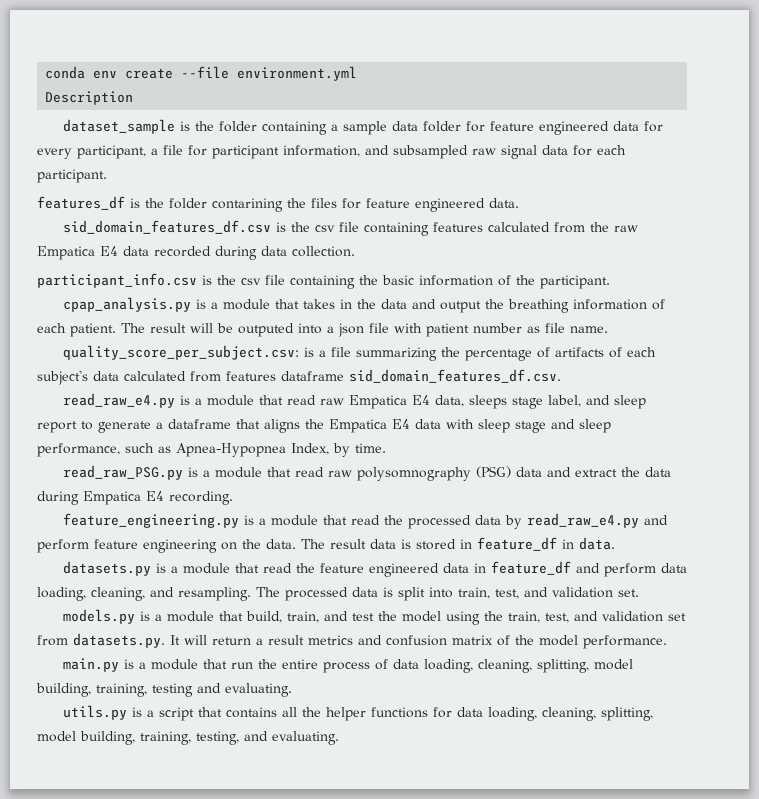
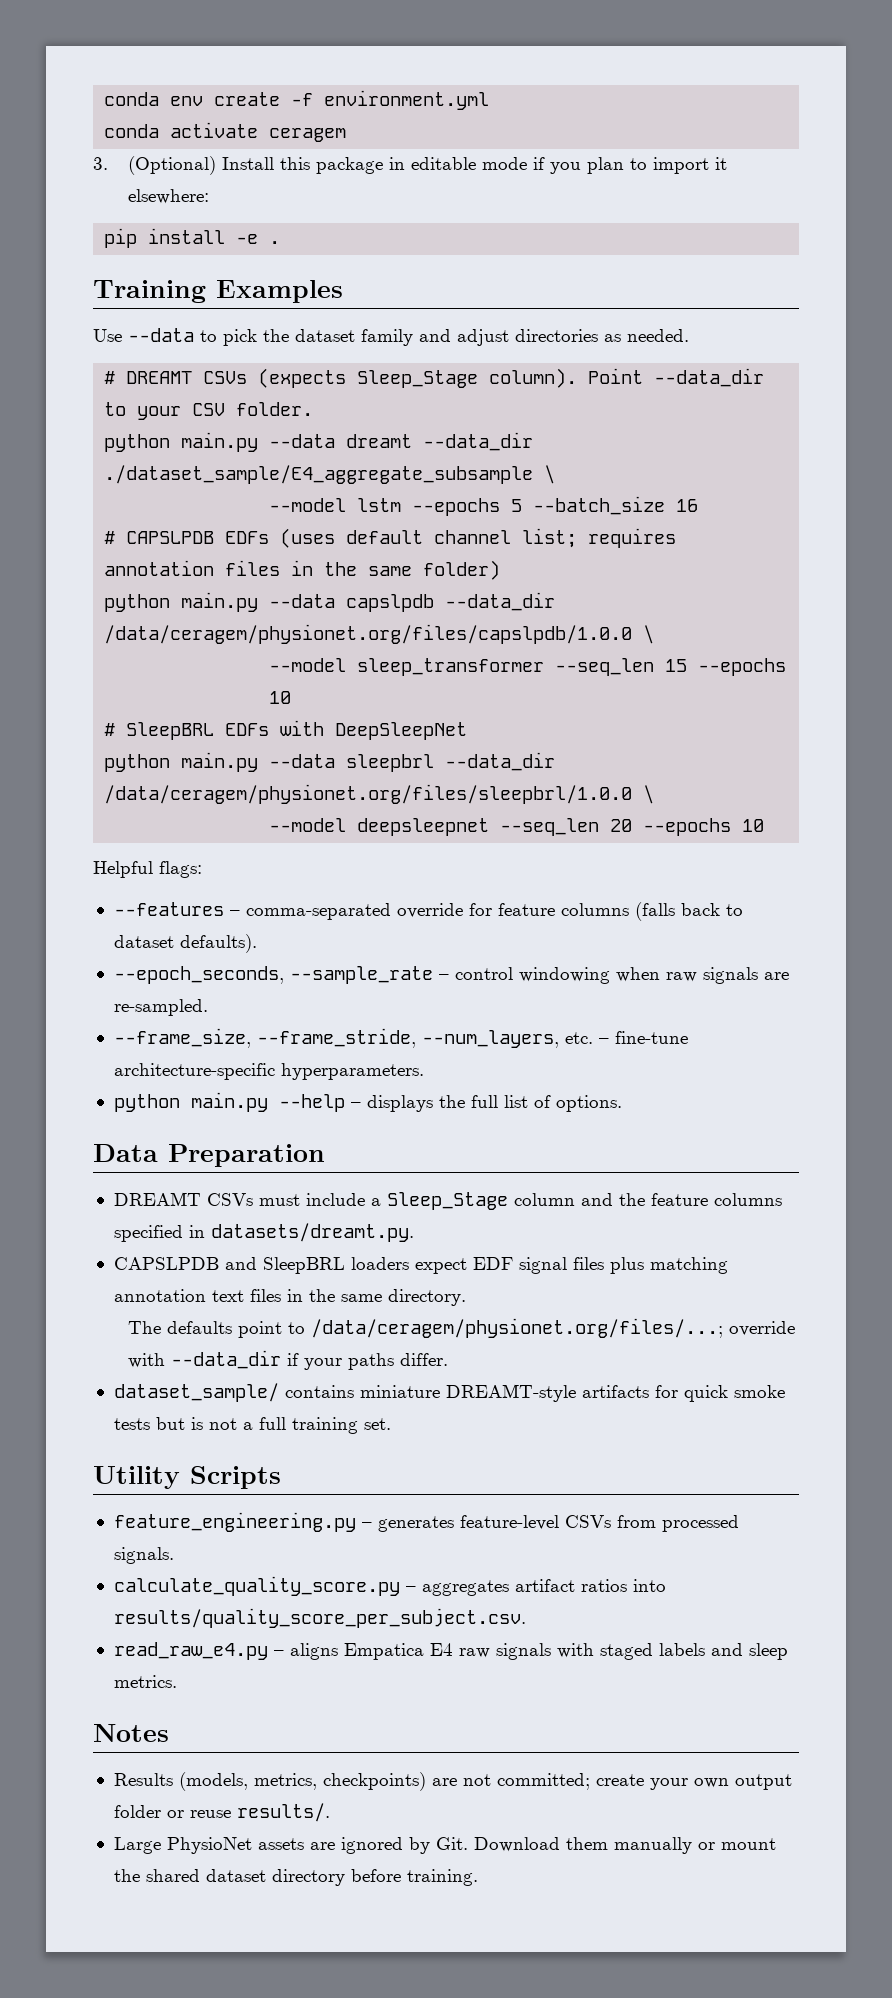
- conda env create --file environment.yml
+ conda env create -f environment.yml
- Description
- dataset_sample is the folder containing a sample data folder for feature engineered data for every participant, a file for participant information, and subsampled raw signal data for each participant.
- features_df is the folder contarining the files for feature engineered data.
- sid_domain_features_df.csv is the csv file containing features calculated from the raw Empatica E4 data recorded during data collection.
- participant_info.csv is the csv file containing the basic information of the participant.
- cpap_analysis.py is a module that takes in the data and output the breathing information of each patient. The result will be outputed into a json file with patient number as file name.
- quality_score_per_subject.csv: is a file summarizing the percentage of artifacts of each subject's data calculated from features dataframe sid_domain_features_df.csv.
- read_raw_e4.py is a module that read raw Empatica E4 data, sleeps stage label, and sleep report to generate a dataframe that aligns the Empatica E4 data with sleep stage and sleep performance, such as Apnea-Hypopnea Index, by time.
- read_raw_PSG.py is a module that read raw polysomnography (PSG) data and extract the data during Empatica E4 recording.
- feature_engineering.py is a module that read the processed data by read_raw_e4.py and perform feature engineering on the data. The result data is stored in feature_df in data.
- datasets.py is a module that read the feature engineered data in feature_df and perform data loading, cleaning, and resampling. The processed data is split into train, test, and validation set.
- models.py is a module that build, train, and test the model using the train, test, and validation set from datasets.py. It will return a result metrics and confusion matrix of the model performance.
- main.py is a module that run the entire process of data loading, cleaning, splitting, model building, training, testing and evaluating.
- utils.py is a script that contains all the helper functions for data loading, cleaning, splitting, model building, training, testing, and evaluating.
+ conda activate ceragem
+ 3. (Optional) Install this package in editable mode if you plan to import it elsewhere:
+ pip install -e .
+ Training Examples
+ Use --data to pick the dataset family and adjust directories as needed.
+ # DREAMT CSVs (expects Sleep_Stage column). Point --data_dir to your CSV folder.
+ python main.py --data dreamt --data_dir ./dataset_sample/E4_aggregate_subsample \
+ --model lstm --epochs 5 --batch_size 16
+ # CAPSLPDB EDFs (uses default channel list; requires annotation files in the same folder)
+ python main.py --data capslpdb --data_dir /data/ceragem/physionet.org/files/capslpdb/1.0.0 \
+ --model sleep_transformer --seq_len 15 --epochs 10
+ # SleepBRL EDFs with DeepSleepNet
+ python main.py --data sleepbrl --data_dir /data/ceragem/physionet.org/files/sleepbrl/1.0.0 \
+ --model deepsleepnet --seq_len 20 --epochs 10
+ Helpful flags:
+ --features – comma-separated override for feature columns (falls back to dataset defaults).
+ --epoch_seconds, --sample_rate – control windowing when raw signals are re-sampled.
+ --frame_size, --frame_stride, --num_layers, etc. – fine-tune architecture-specific hyperparameters.
+ python main.py --help – displays the full list of options.
+ Data Preparation
+ DREAMT CSVs must include a Sleep_Stage column and the feature columns specified in datasets/dreamt.py.
+ CAPSLPDB and SleepBRL loaders expect EDF signal files plus matching annotation text files in the same directory.
+ The defaults point to /data/ceragem/physionet.org/files/...; override with --data_dir if your paths differ.
+ dataset_sample/ contains miniature DREAMT-style artifacts for quick smoke tests but is not a full training set.
+ Utility Scripts
+ feature_engineering.py – generates feature-level CSVs from processed signals.
+ calculate_quality_score.py – aggregates artifact ratios into results/quality_score_per_subject.csv.
+ read_raw_e4.py – aligns Empatica E4 raw signals with staged labels and sleep metrics.
+ Notes
+ Results (models, metrics, checkpoints) are not committed; create your own output folder or reuse results/.
+ Large PhysioNet assets are ignored by Git. Download them manually or mount the shared dataset directory before training.

